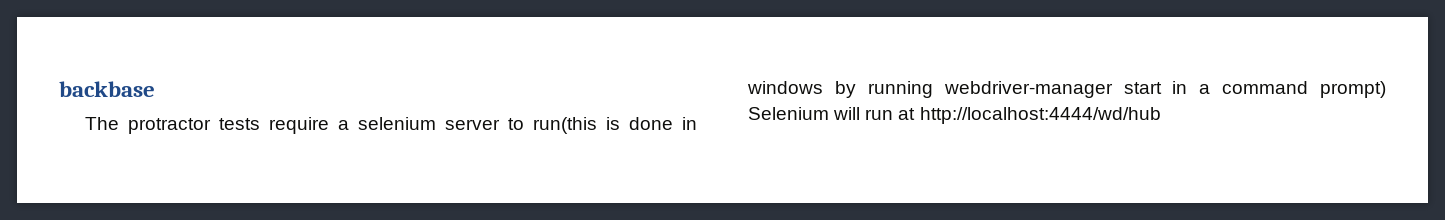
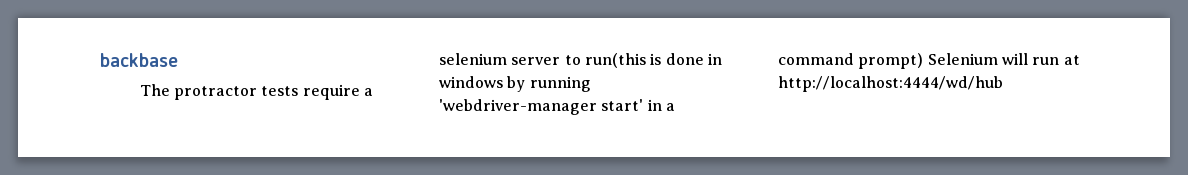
- The protractor tests require a selenium server to run(this is done in windows by running webdriver-manager start in a command prompt) Selenium will run at http://localhost:4444/wd/hub
+ The protractor tests require a selenium server to run(this is done in windows by running 'webdriver-manager start' in a command prompt) Selenium will run at http://localhost:4444/wd/hub

